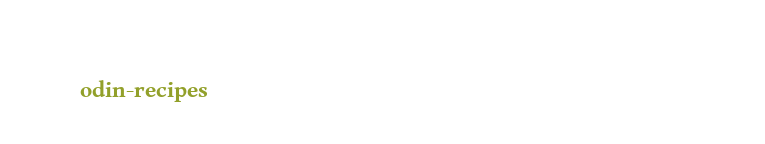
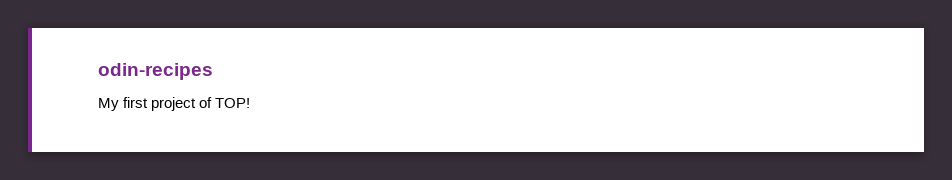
+ My first project of TOP!

